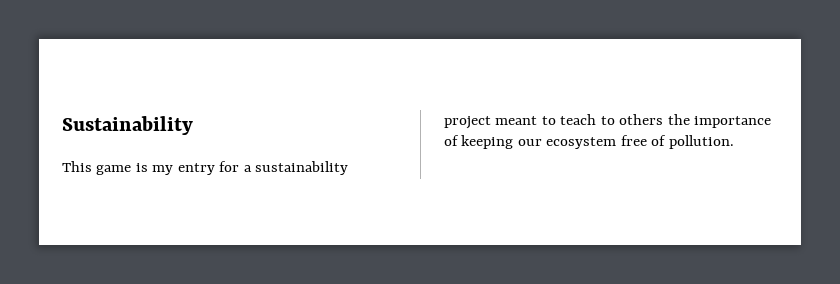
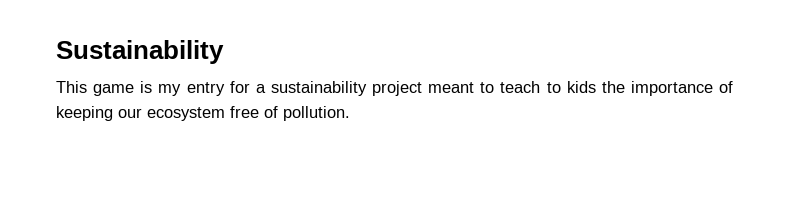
- This game is my entry for a sustainability project meant to teach to others the importance of keeping our ecosystem free of pollution.
+ This game is my entry for a sustainability project meant to teach to kids the importance of keeping our ecosystem free of pollution.

